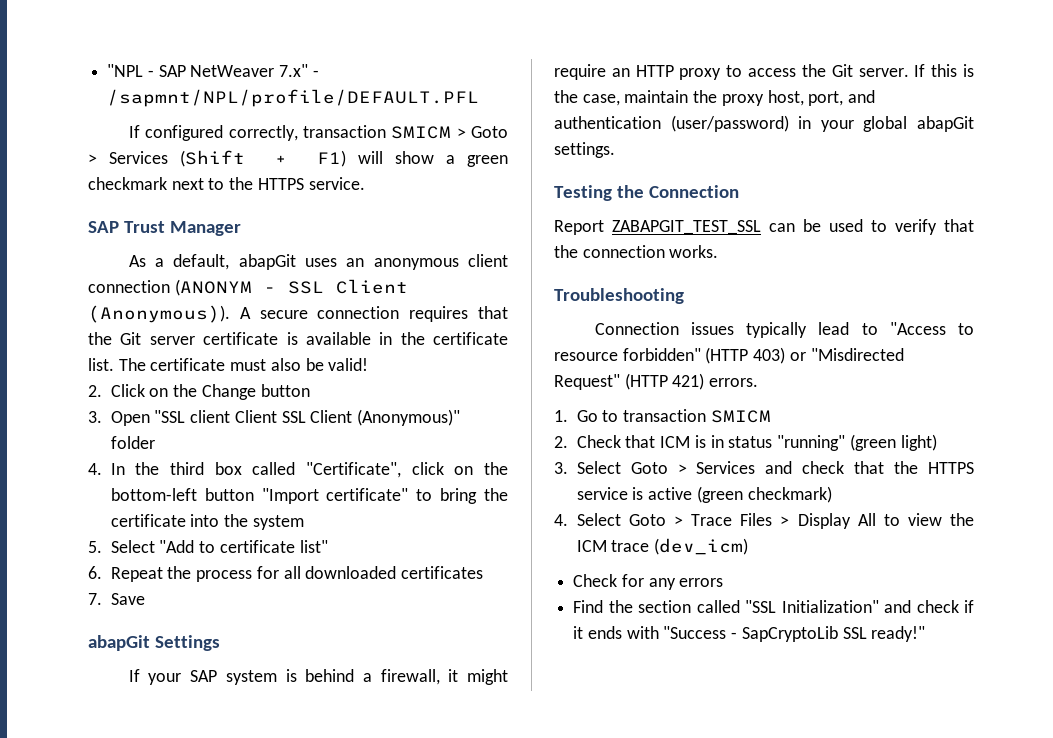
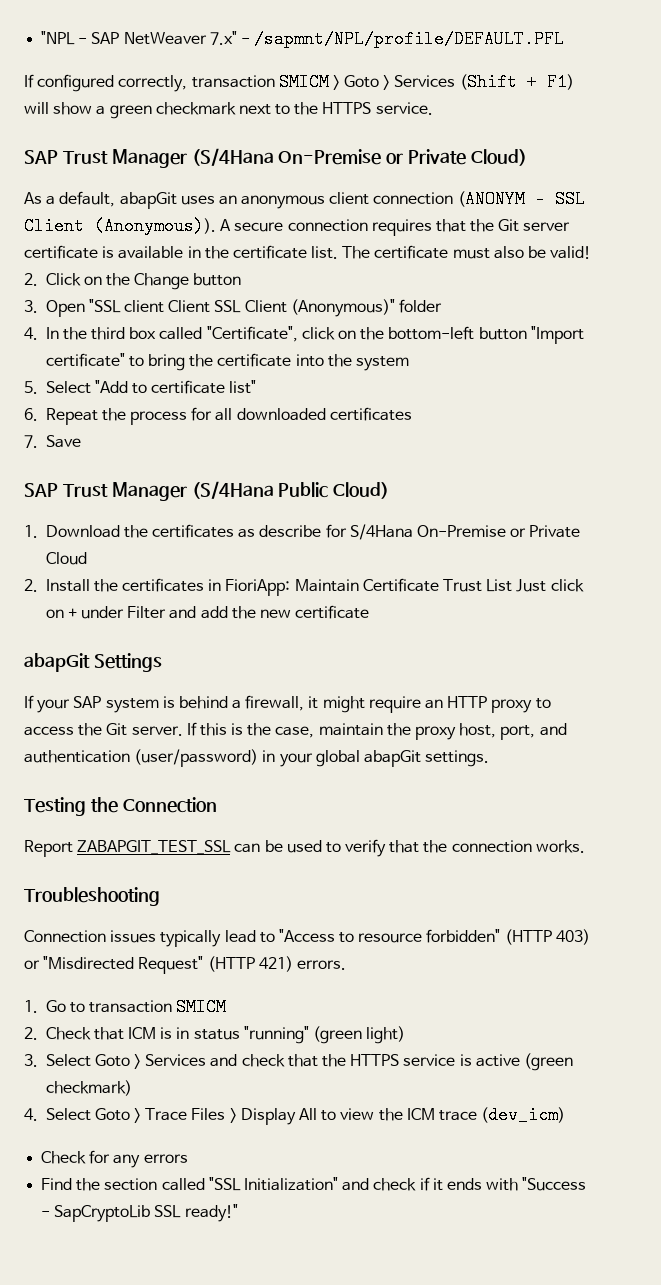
- SAP Trust Manager
+ SAP Trust Manager (S/4Hana On-Premise or Private Cloud)
+ SAP Trust Manager (S/4Hana Public Cloud)
+ 1. Download the certificates as describe for S/4Hana On-Premise or Private Cloud
+ 2. Install the certificates in FioriApp: Maintain Certificate Trust List Just click on + under Filter and add the new certificate

